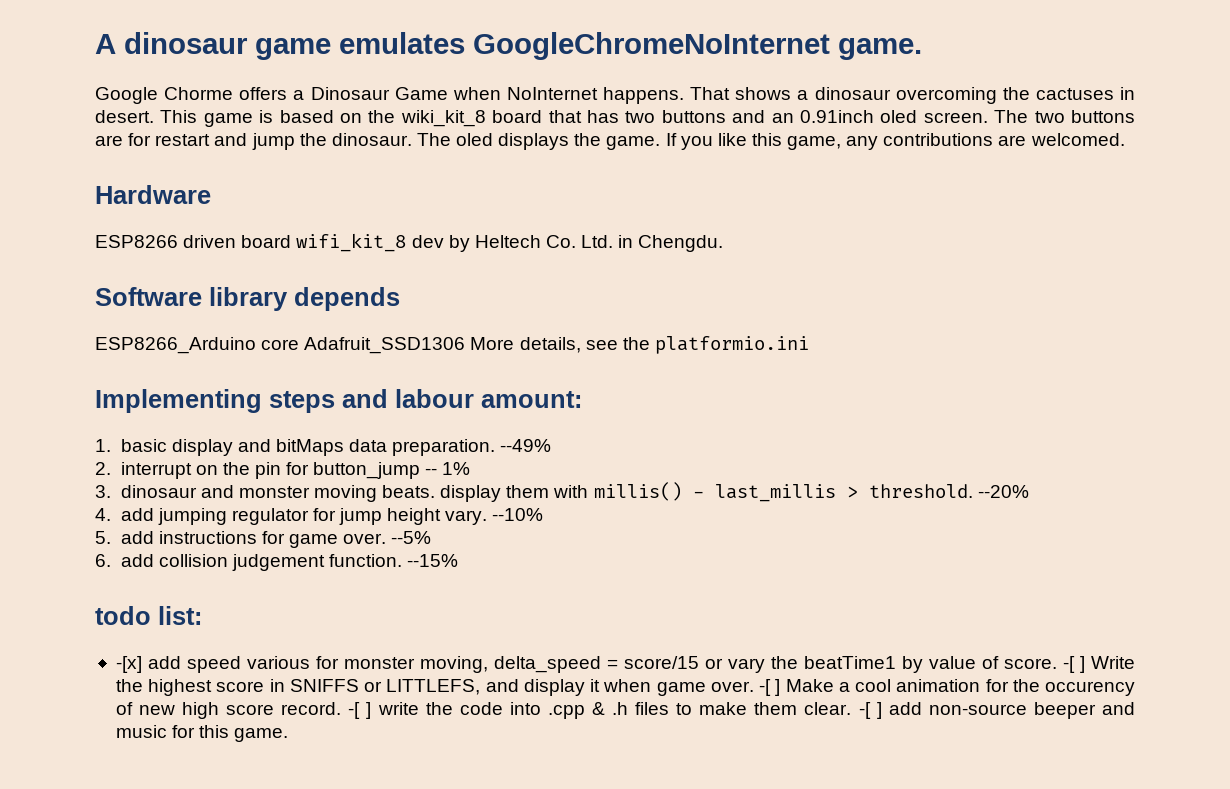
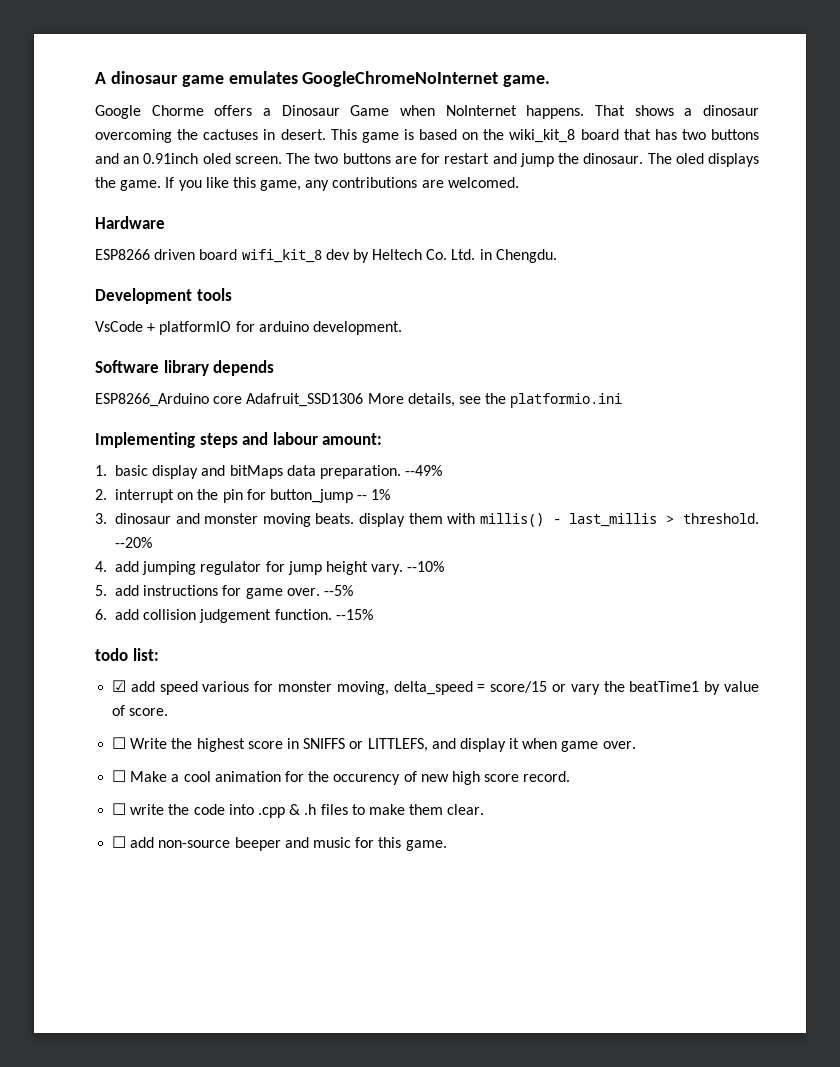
+ Development tools
+ VsCode + platformIO for arduino development.
- -[x] add speed various for monster moving, delta_speed = score/15 or vary the beatTime1 by value of score. -[ ] Write the highest score in SNIFFS or LITTLEFS, and display it when game over. -[ ] Make a cool animation for the occurency of new high score record. -[ ] write the code into .cpp & .h files to make them clear. -[ ] add non-source beeper and music for this game.
+ ☑ add speed various for monster moving, delta_speed = score/15 or vary the beatTime1 by value of score.
+ ☐ Write the highest score in SNIFFS or LITTLEFS, and display it when game over.
+ ☐ Make a cool animation for the occurency of new high score record.
+ ☐ write the code into .cpp & .h files to make them clear.
+ ☐ add non-source beeper and music for this game.

